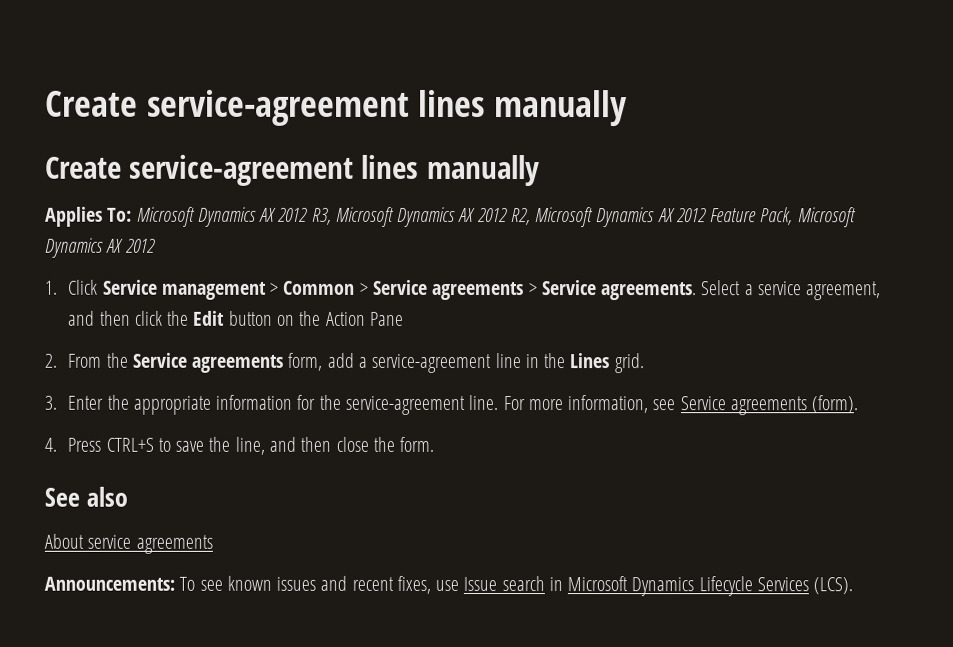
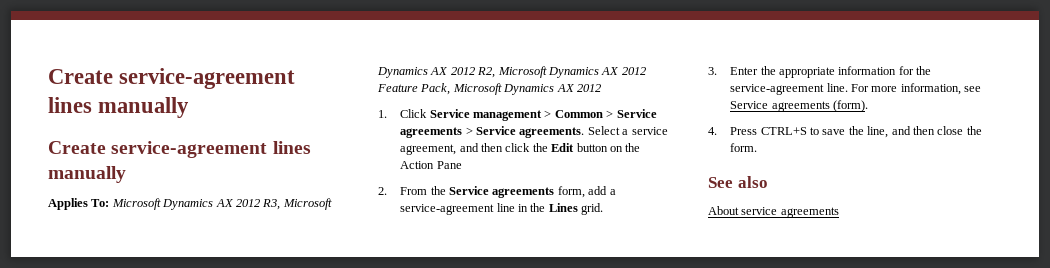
- Announcements: To see known issues and recent fixes, use Issue search in Microsoft Dynamics Lifecycle Services (LCS).

